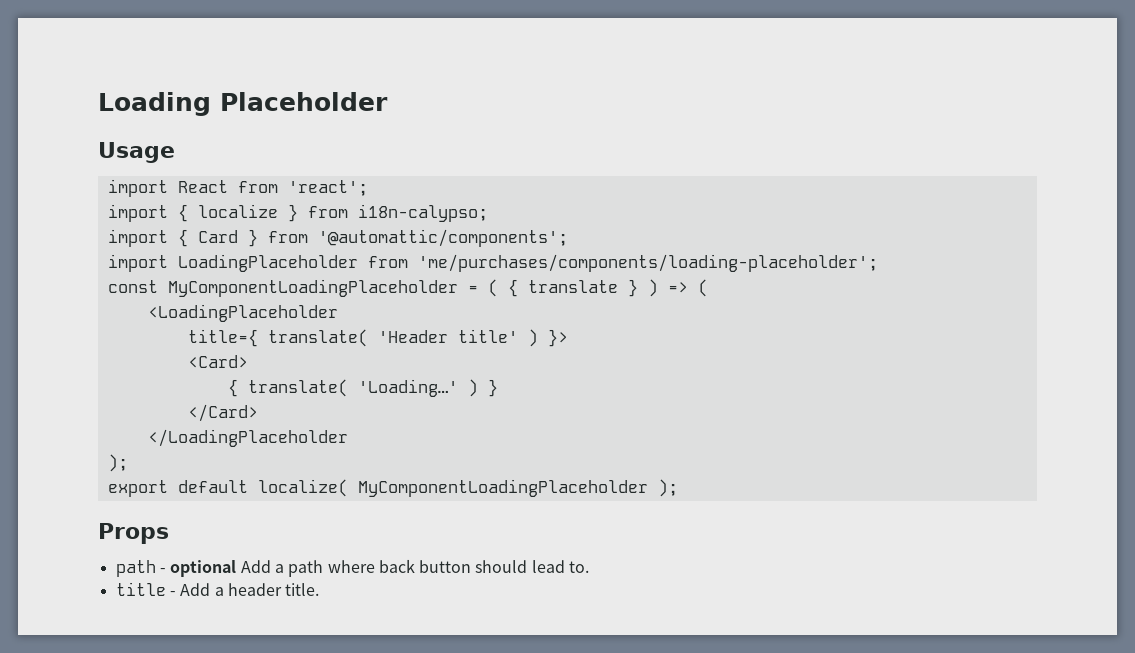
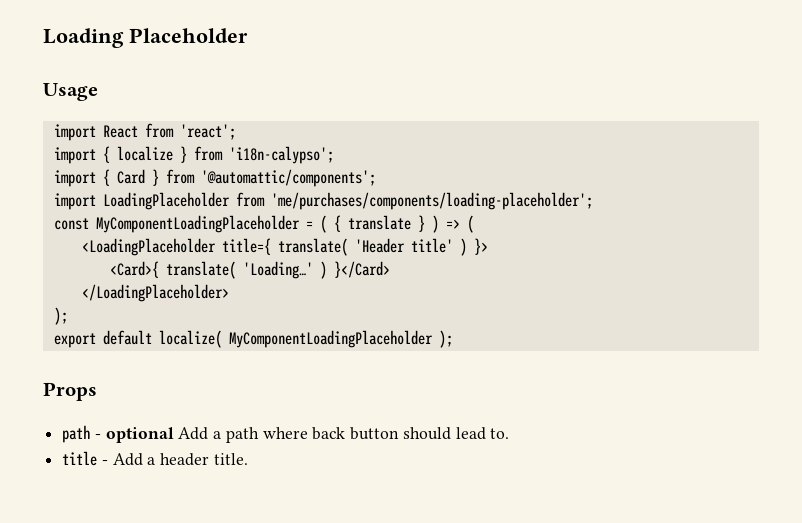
- import { localize } from i18n-calypso;
+ import { localize } from 'i18n-calypso';
- <LoadingPlaceholder
- title={ translate( 'Header title' ) }>
+ <LoadingPlaceholder title={ translate( 'Header title' ) }>
- <Card>
- { translate( 'Loading…' ) }
- </Card>
- </LoadingPlaceholder
+ <Card>{ translate( 'Loading…' ) }</Card>
+ </LoadingPlaceholder>

